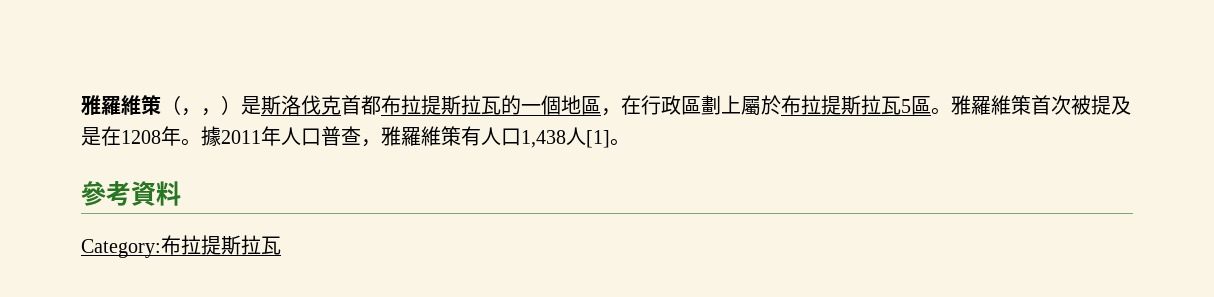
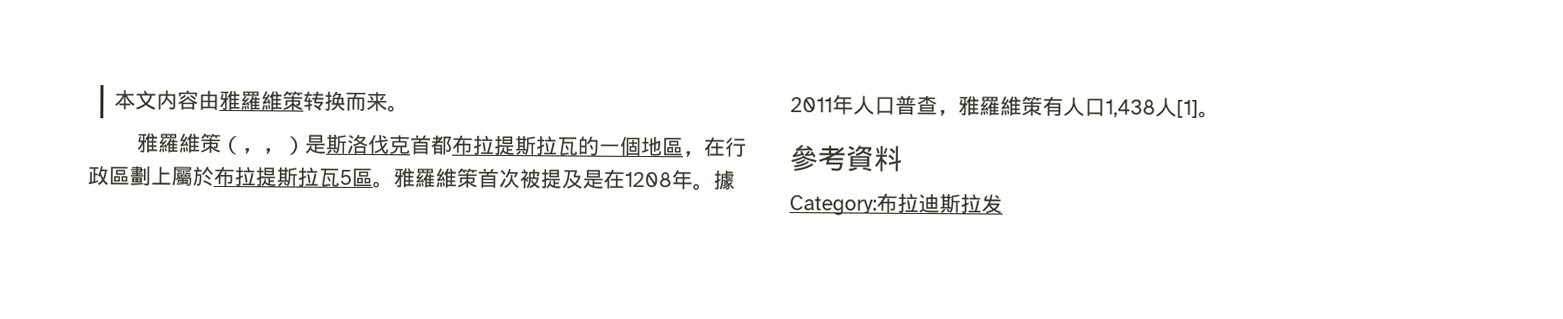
+ 本文内容由雅羅維策转换而来。
- Category:布拉提斯拉瓦
+ Category:布拉迪斯拉发

